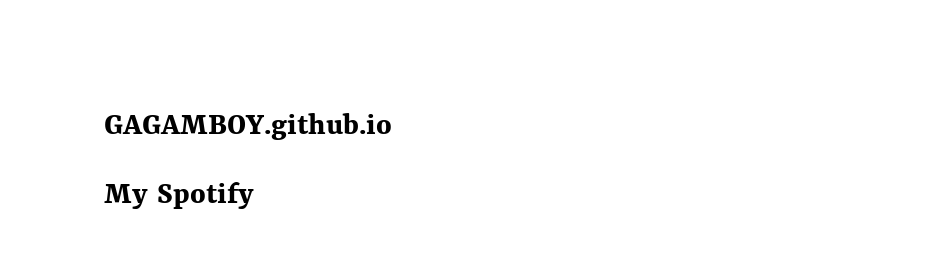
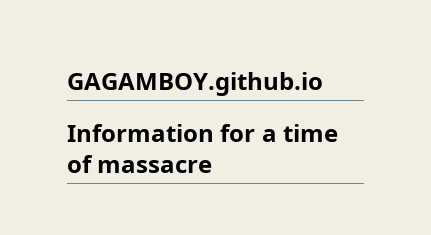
- My Spotify
+ Information for a time of massacre

